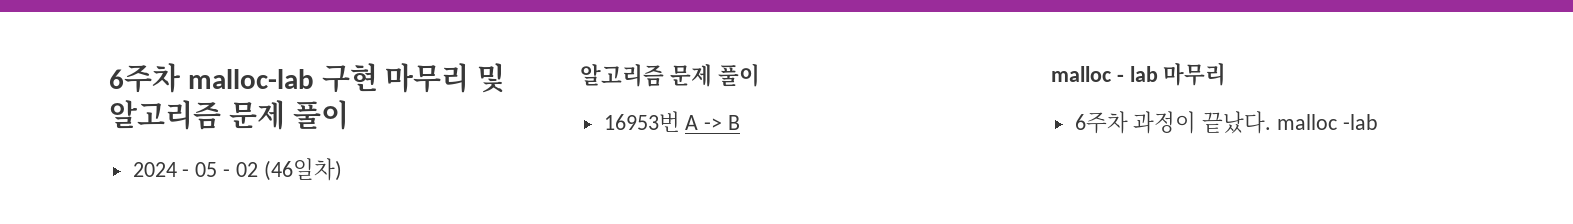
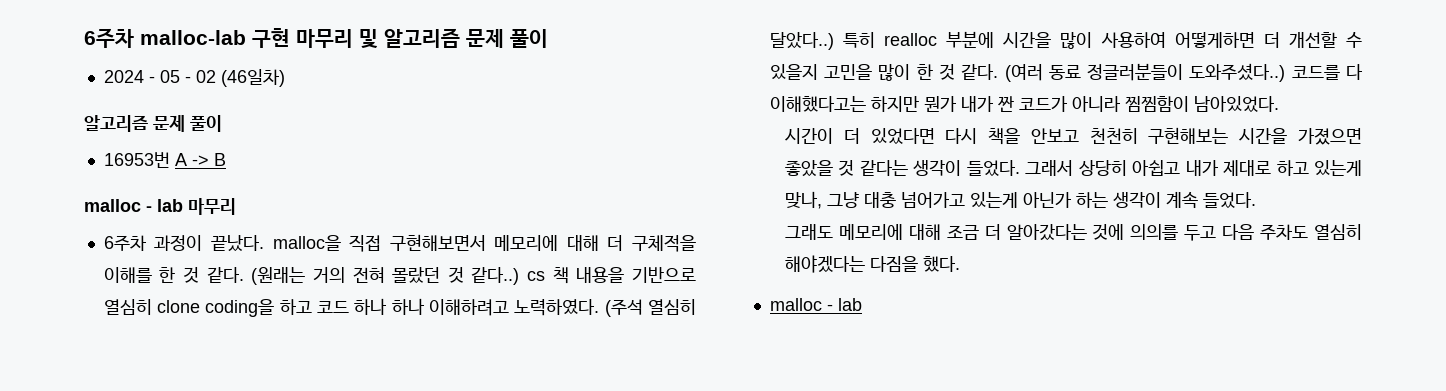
- 6주차 과정이 끝났다. malloc -lab
+ 6주차 과정이 끝났다. malloc을 직접 구현해보면서 메모리에 대해 더 구체적을 이해를 한 것 같다. (원래는 거의 전혀 몰랐던 것 같다..) cs 책 내용을 기반으로 열심히 clone coding을 하고 코드 하나 하나 이해하려고 노력하였다. (주석 열심히 달았다..) 특히 realloc 부분에 시간을 많이 사용하여 어떻게하면 더 개선할 수 있을지 고민을 많이 한 것 같다. (여러 동료 정글러분들이 도와주셨다..) 코드를 다 이해했다고는 하지만 뭔가 내가 짠 코드가 아니라 찜찜함이 남아있었다.
+ 시간이 더 있었다면 다시 책을 안보고 천천히 구현해보는 시간을 가졌으면 좋았을 것 같다는 생각이 들었다. 그래서 상당히 아쉽고 내가 제대로 하고 있는게 맞나, 그냥 대충 넘어가고 있는게 아닌가 하는 생각이 계속 들었다.
+ 그래도 메모리에 대해 조금 더 알아갔다는 것에 의의를 두고 다음 주차도 열심히 해야겠다는 다짐을 했다.
+ malloc - lab

